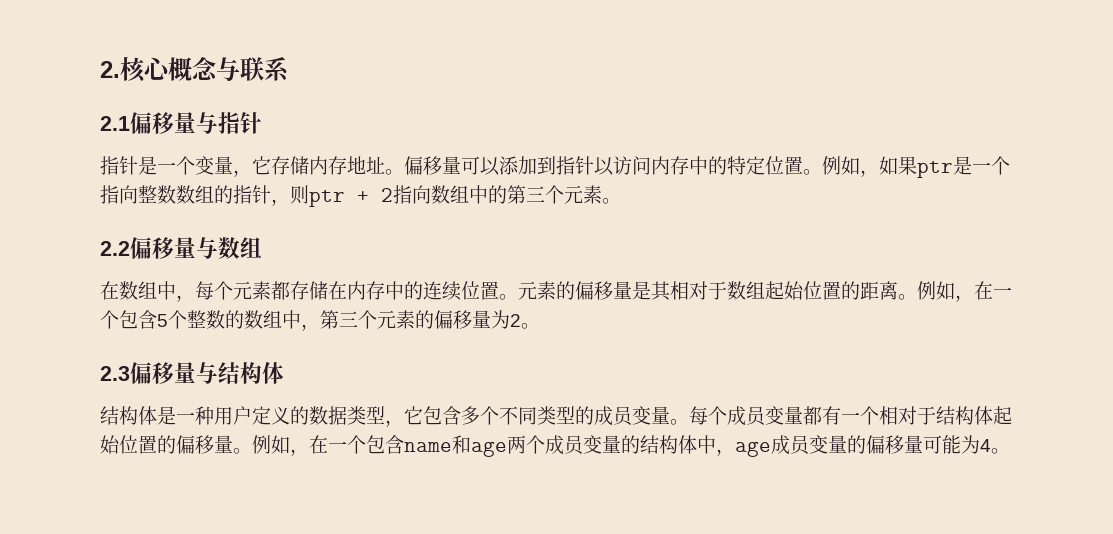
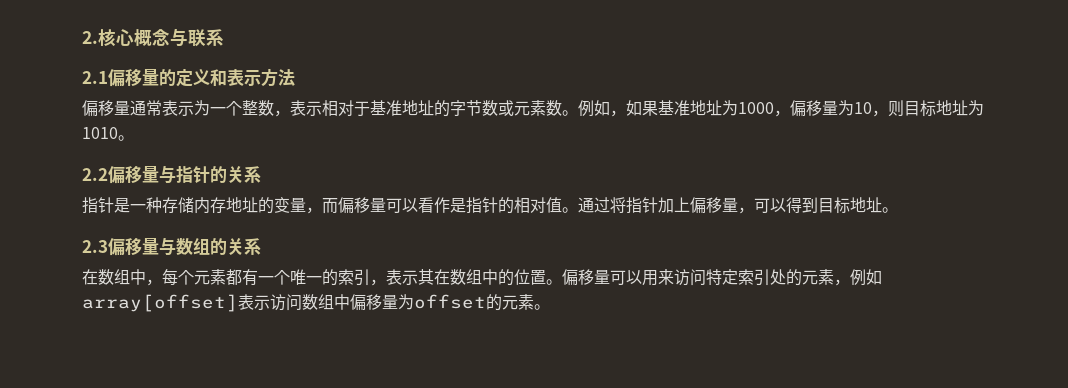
- 2.1偏移量与指针
- 指针是一个变量，它存储内存地址。偏移量可以添加到指针以访问内存中的特定位置。例如，如果ptr是一个指向整数数组的指针，则ptr + 2指向数组中的第三个元素。
- 2.2偏移量与数组
+ 2.1偏移量的定义和表示方法
+ 偏移量通常表示为一个整数，表示相对于基准地址的字节数或元素数。例如，如果基准地址为1000，偏移量为10，则目标地址为1010。
+ 2.2偏移量与指针的关系
+ 指针是一种存储内存地址的变量，而偏移量可以看作是指针的相对值。通过将指针加上偏移量，可以得到目标地址。
+ 2.3偏移量与数组的关系
- 在数组中，每个元素都存储在内存中的连续位置。元素的偏移量是其相对于数组起始位置的距离。例如，在一个包含5个整数的数组中，第三个元素的偏移量为2。
- 2.3偏移量与结构体
- 结构体是一种用户定义的数据类型，它包含多个不同类型的成员变量。每个成员变量都有一个相对于结构体起始位置的偏移量。例如，在一个包含name和age两个成员变量的结构体中，age成员变量的偏移量可能为4。
+ 在数组中，每个元素都有一个唯一的索引，表示其在数组中的位置。偏移量可以用来访问特定索引处的元素，例如array[offset]表示访问数组中偏移量为offset的元素。

